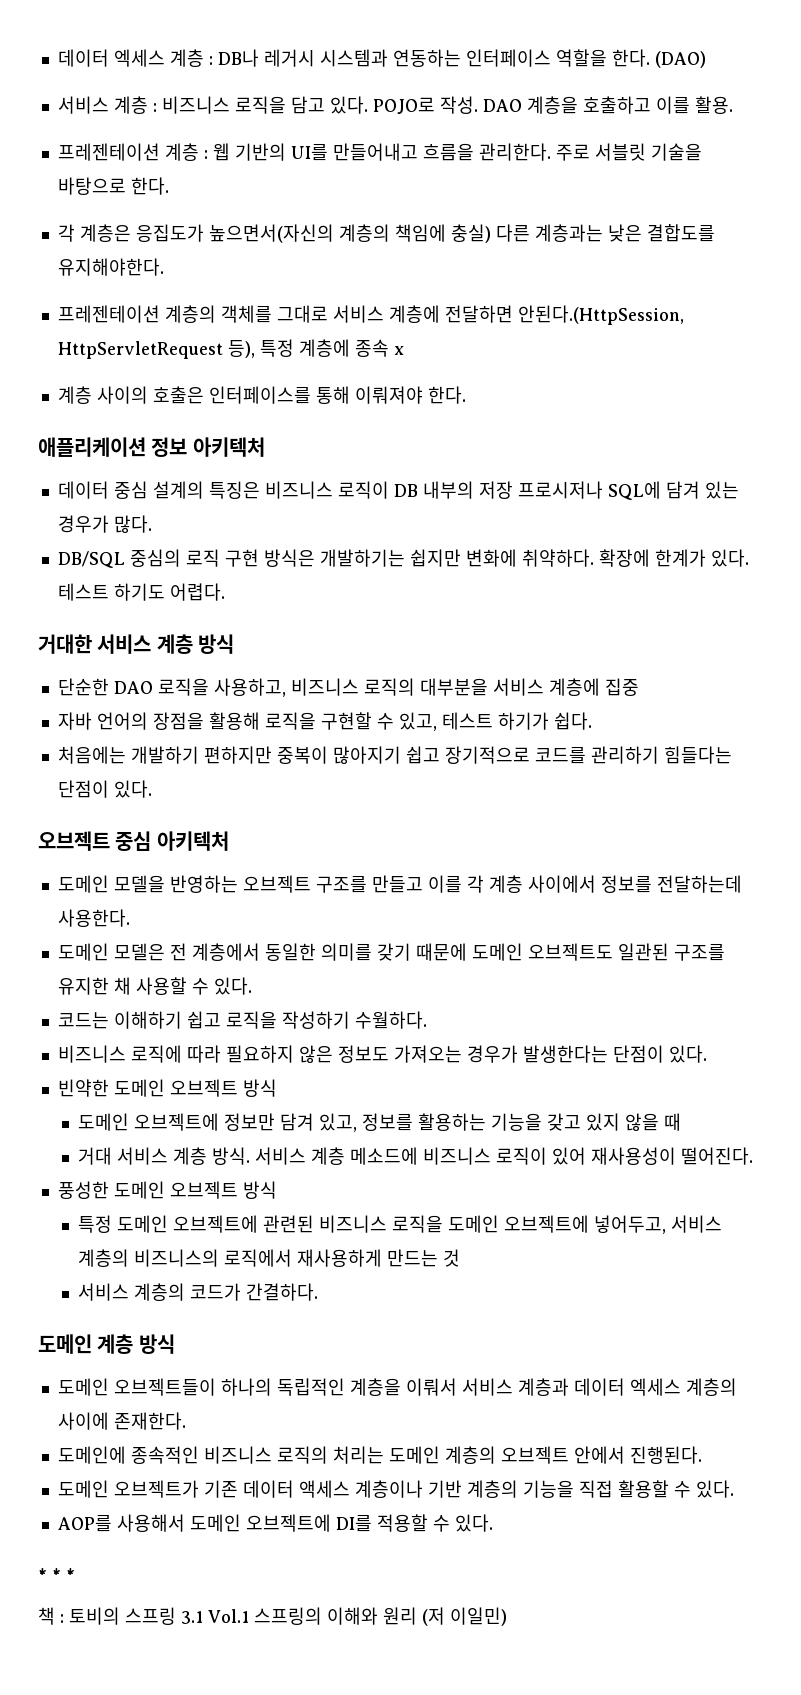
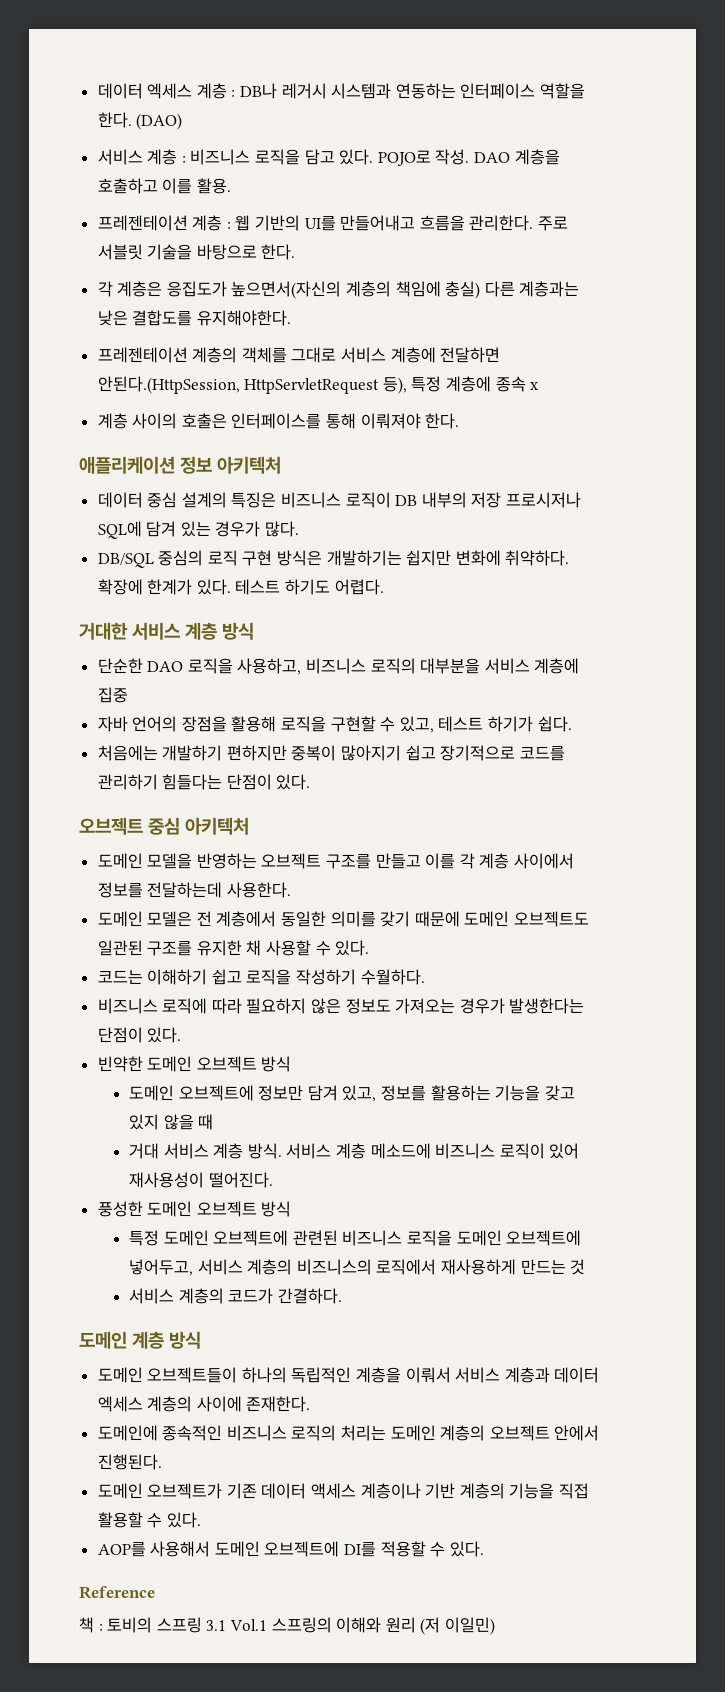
- * * *
+ Reference

